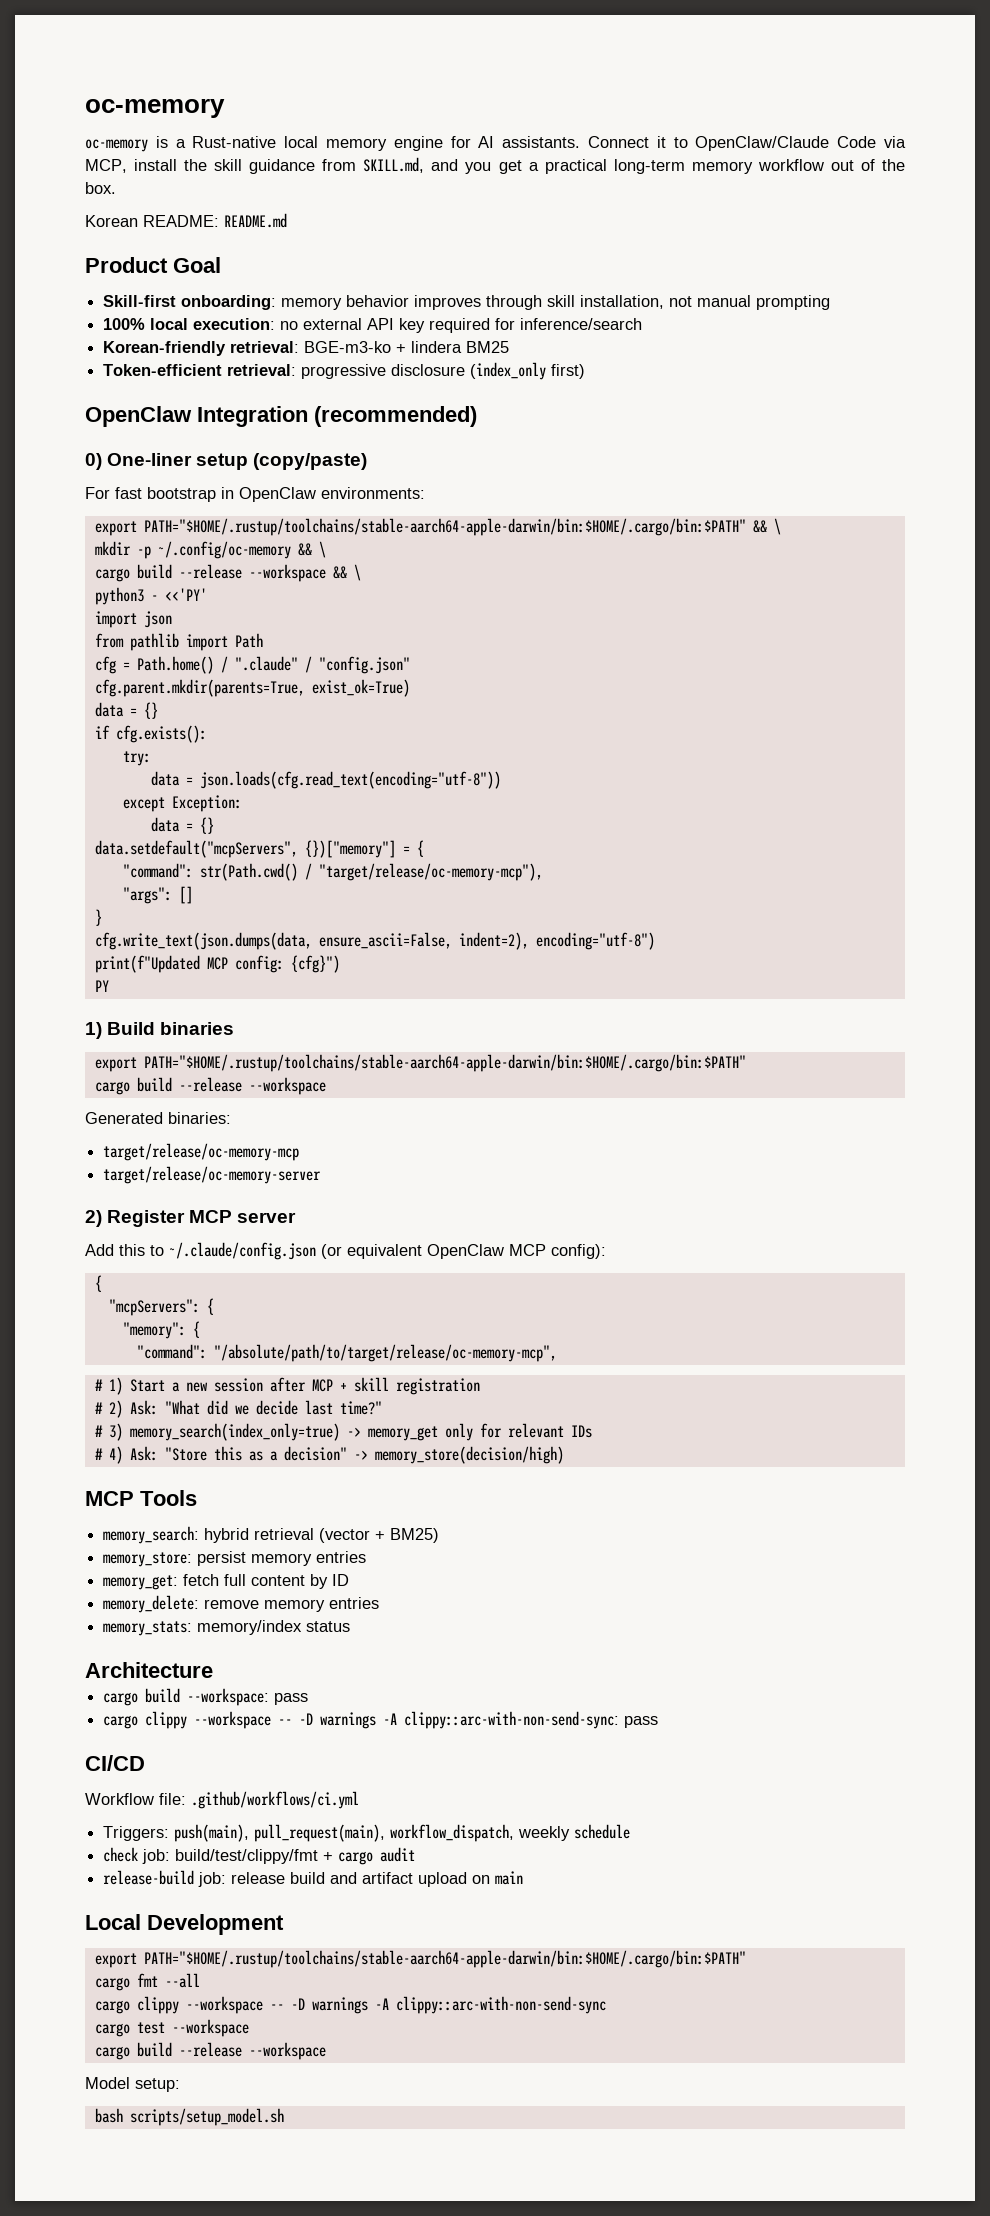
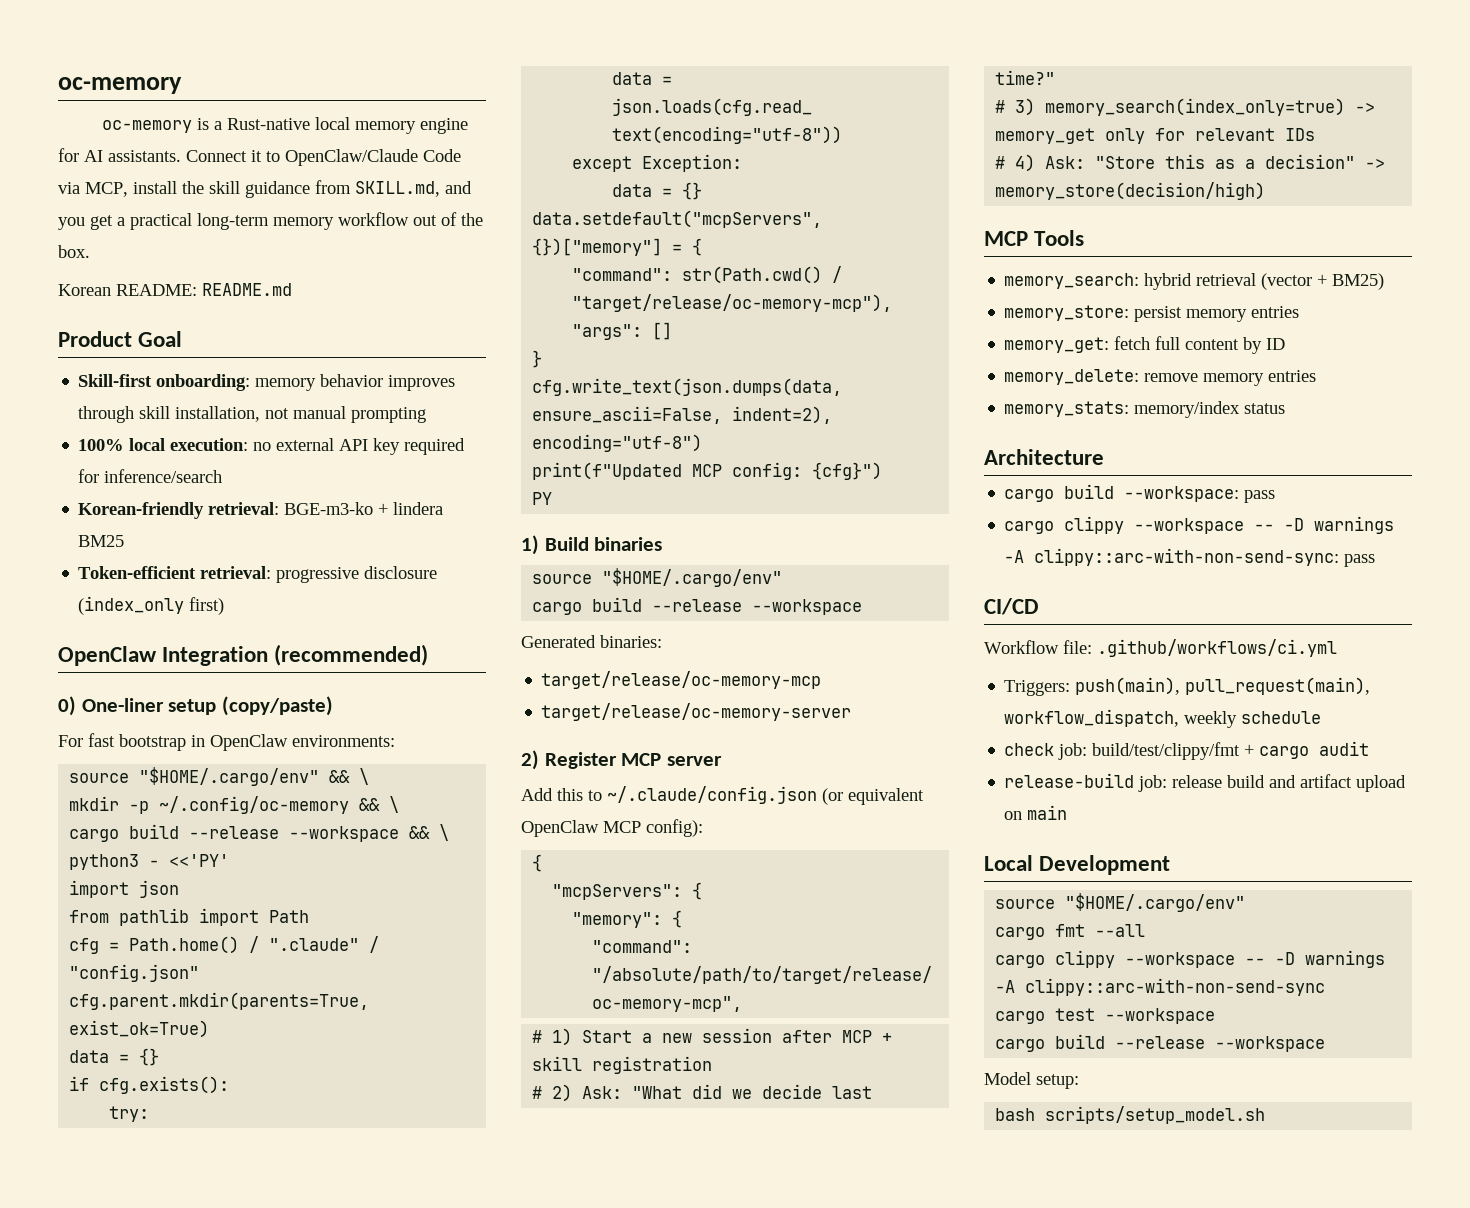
- export PATH="$HOME/.rustup/toolchains/stable-aarch64-apple-darwin/bin:$HOME/.cargo/bin:$PATH" && \
+ source "$HOME/.cargo/env" && \
  1) Build binaries
- export PATH="$HOME/.rustup/toolchains/stable-aarch64-apple-darwin/bin:$HOME/.cargo/bin:$PATH"
+ source "$HOME/.cargo/env"
  Local Development
- export PATH="$HOME/.rustup/toolchains/stable-aarch64-apple-darwin/bin:$HOME/.cargo/bin:$PATH"
+ source "$HOME/.cargo/env"

